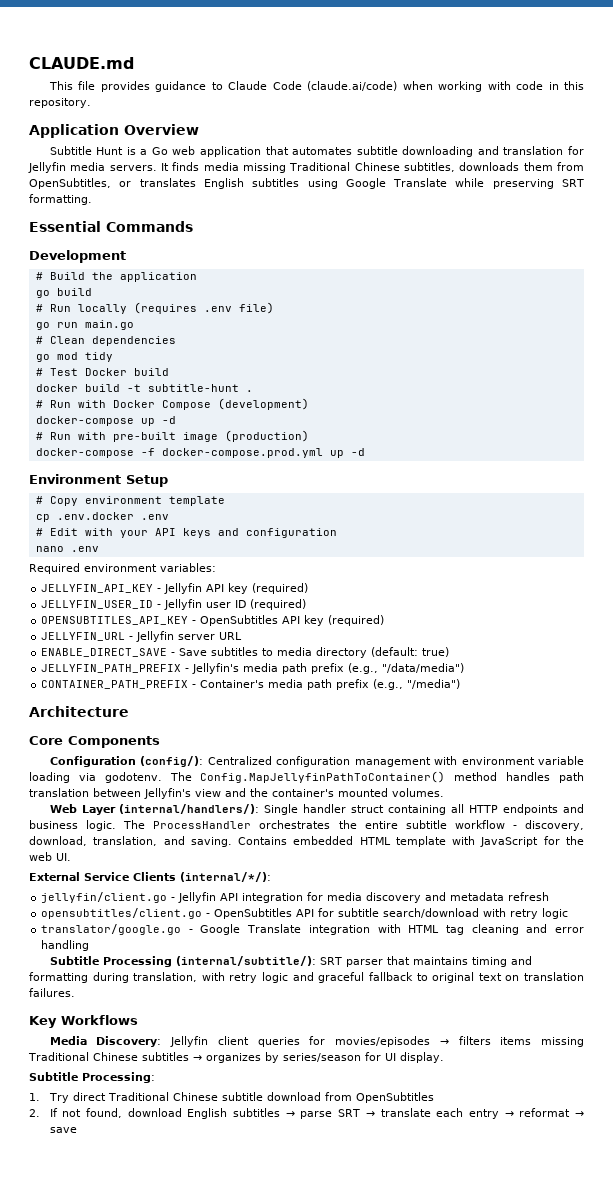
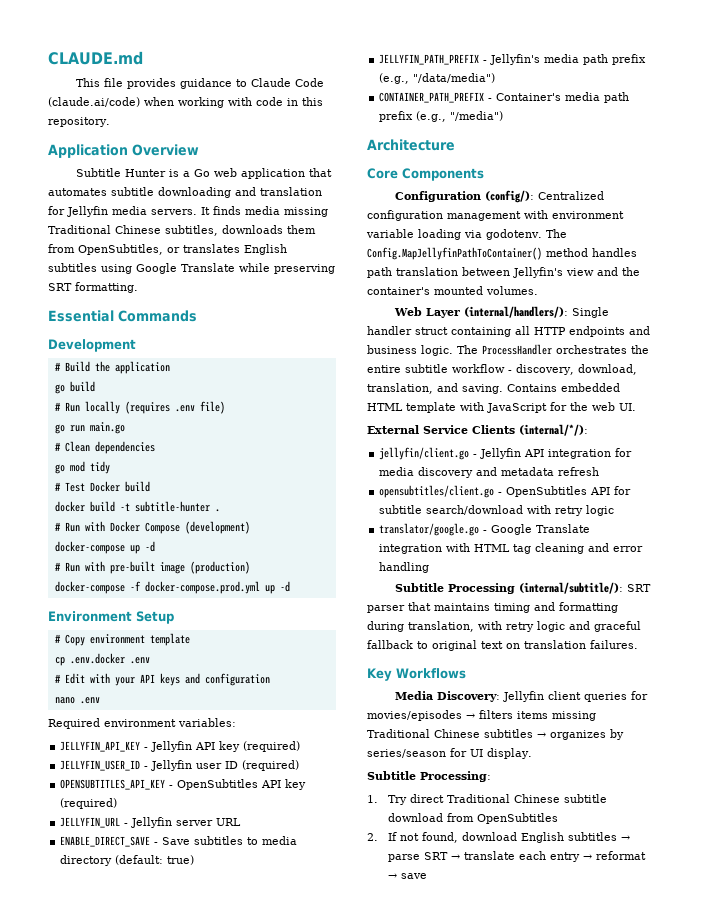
- Subtitle Hunt is a Go web application that automates subtitle downloading and translation for Jellyfin media servers.
+ Subtitle Hunter is a Go web application that automates subtitle downloading and translation for Jellyfin media servers.
- docker build -t subtitle-hunt .
+ docker build -t subtitle-hunter .

